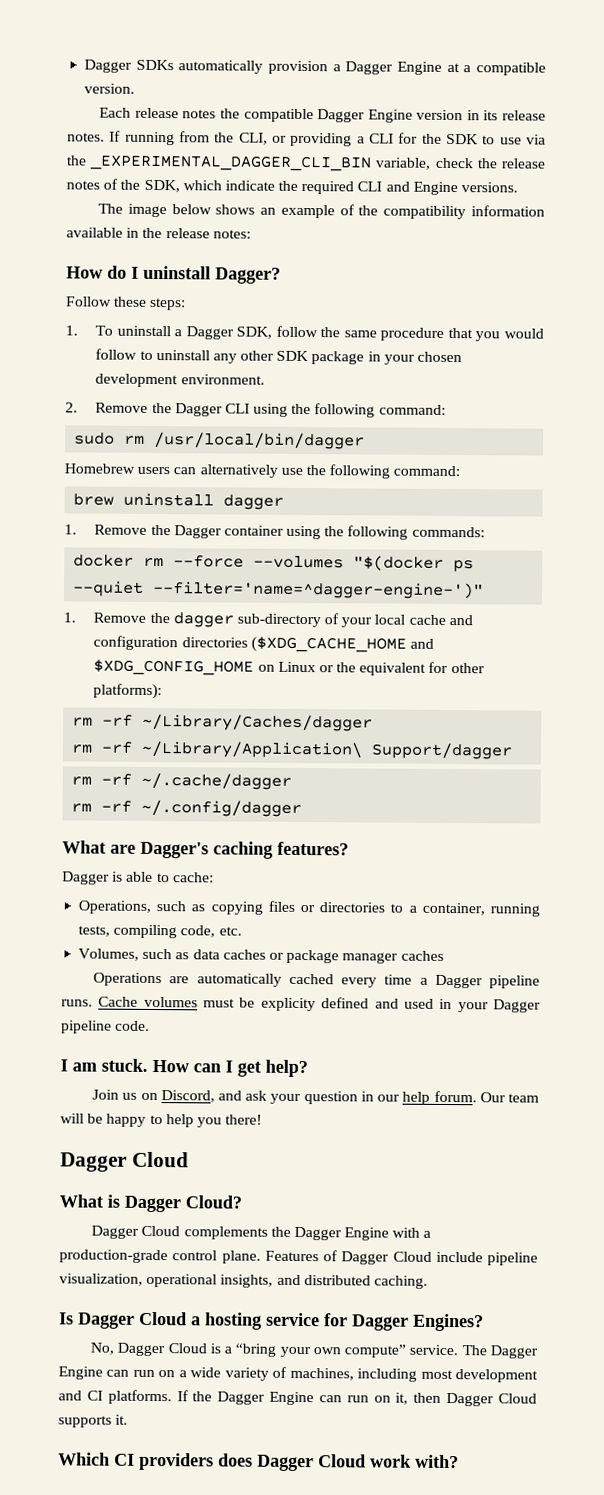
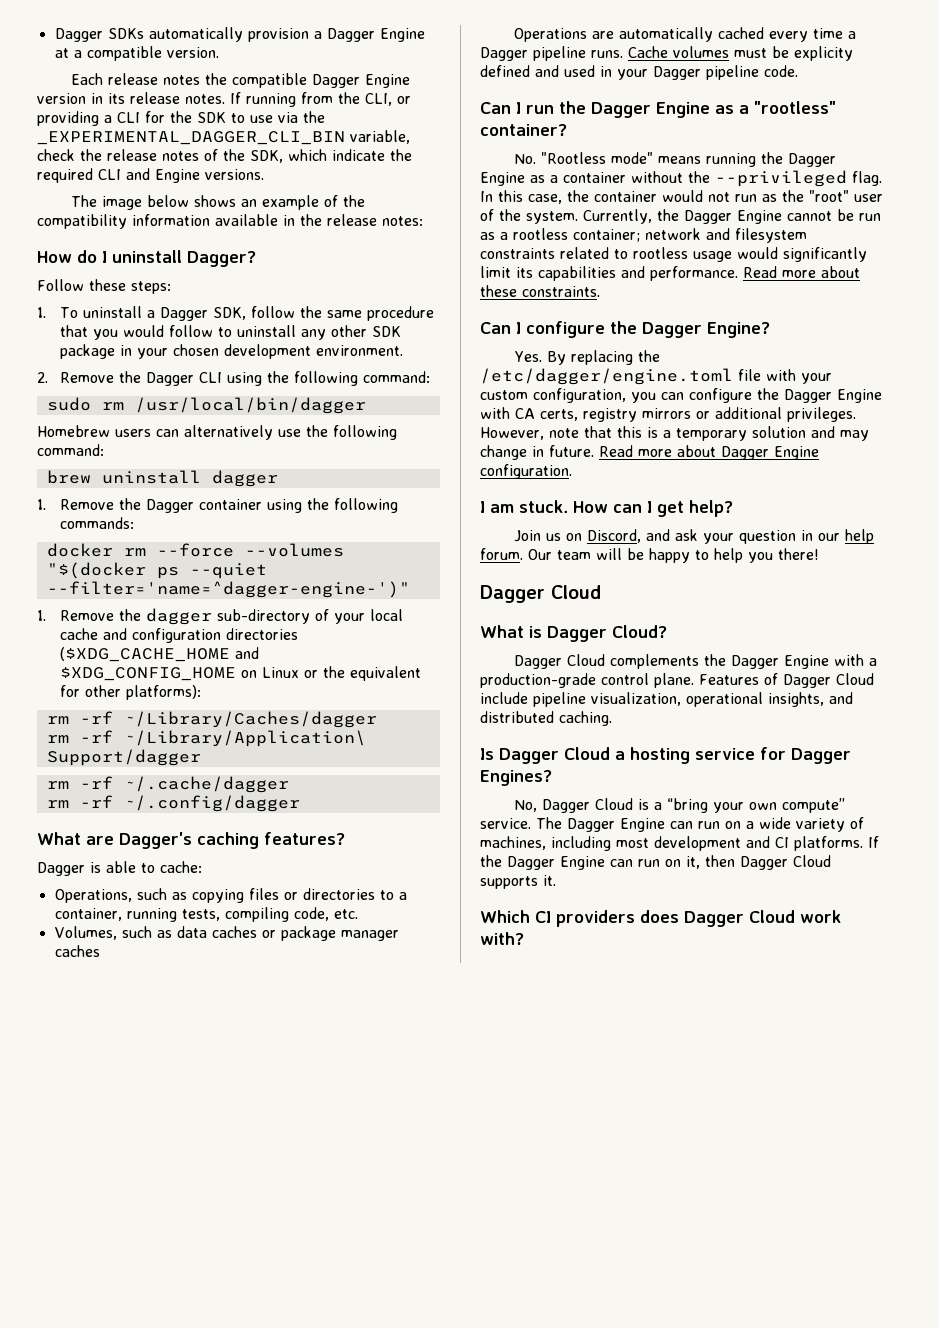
+ Can I run the Dagger Engine as a "rootless" container?
+ No. "Rootless mode" means running the Dagger Engine as a container without the --privileged flag. In this case, the container would not run as the "root" user of the system. Currently, the Dagger Engine cannot be run as a rootless container; network and filesystem constraints related to rootless usage would significantly limit its capabilities and performance. Read more about these constraints.
+ Can I configure the Dagger Engine?
+ Yes. By replacing the /etc/dagger/engine.toml file with your custom configuration, you can configure the Dagger Engine with CA certs, registry mirrors or additional privileges. However, note that this is a temporary solution and may change in future. Read more about Dagger Engine configuration.

